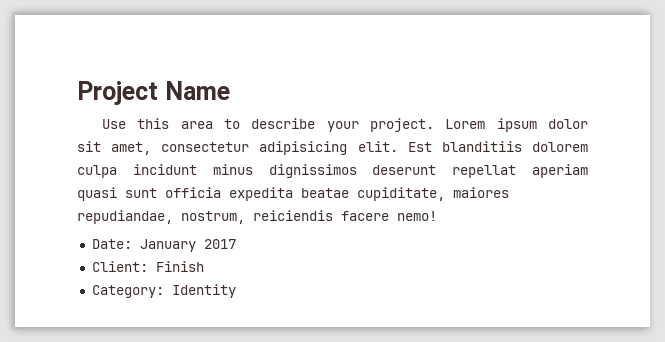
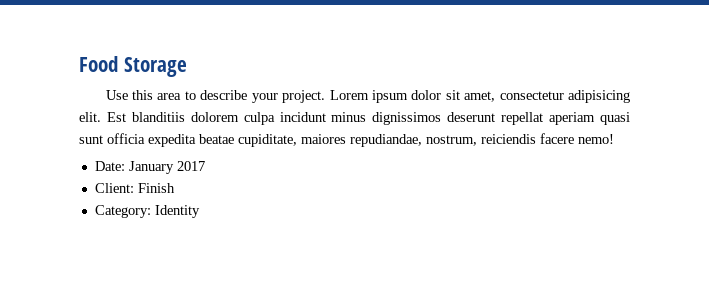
- Project Name
+ Food Storage

